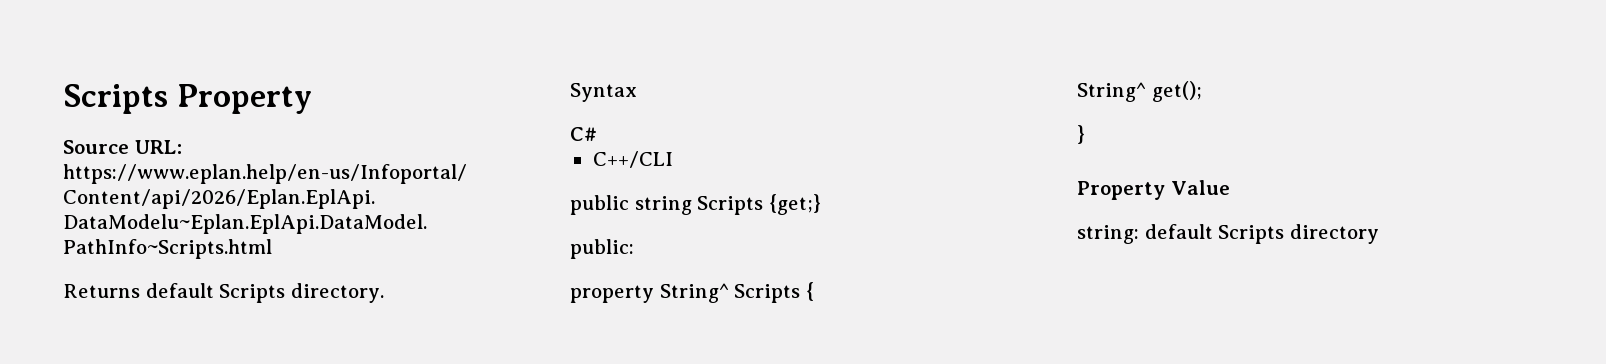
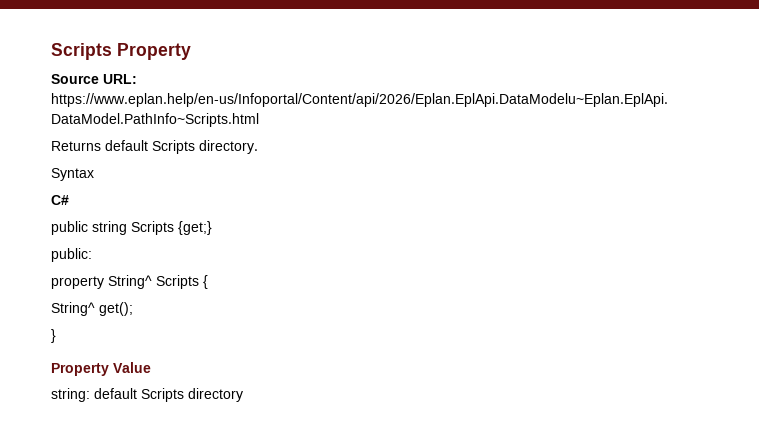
- C++/CLI

